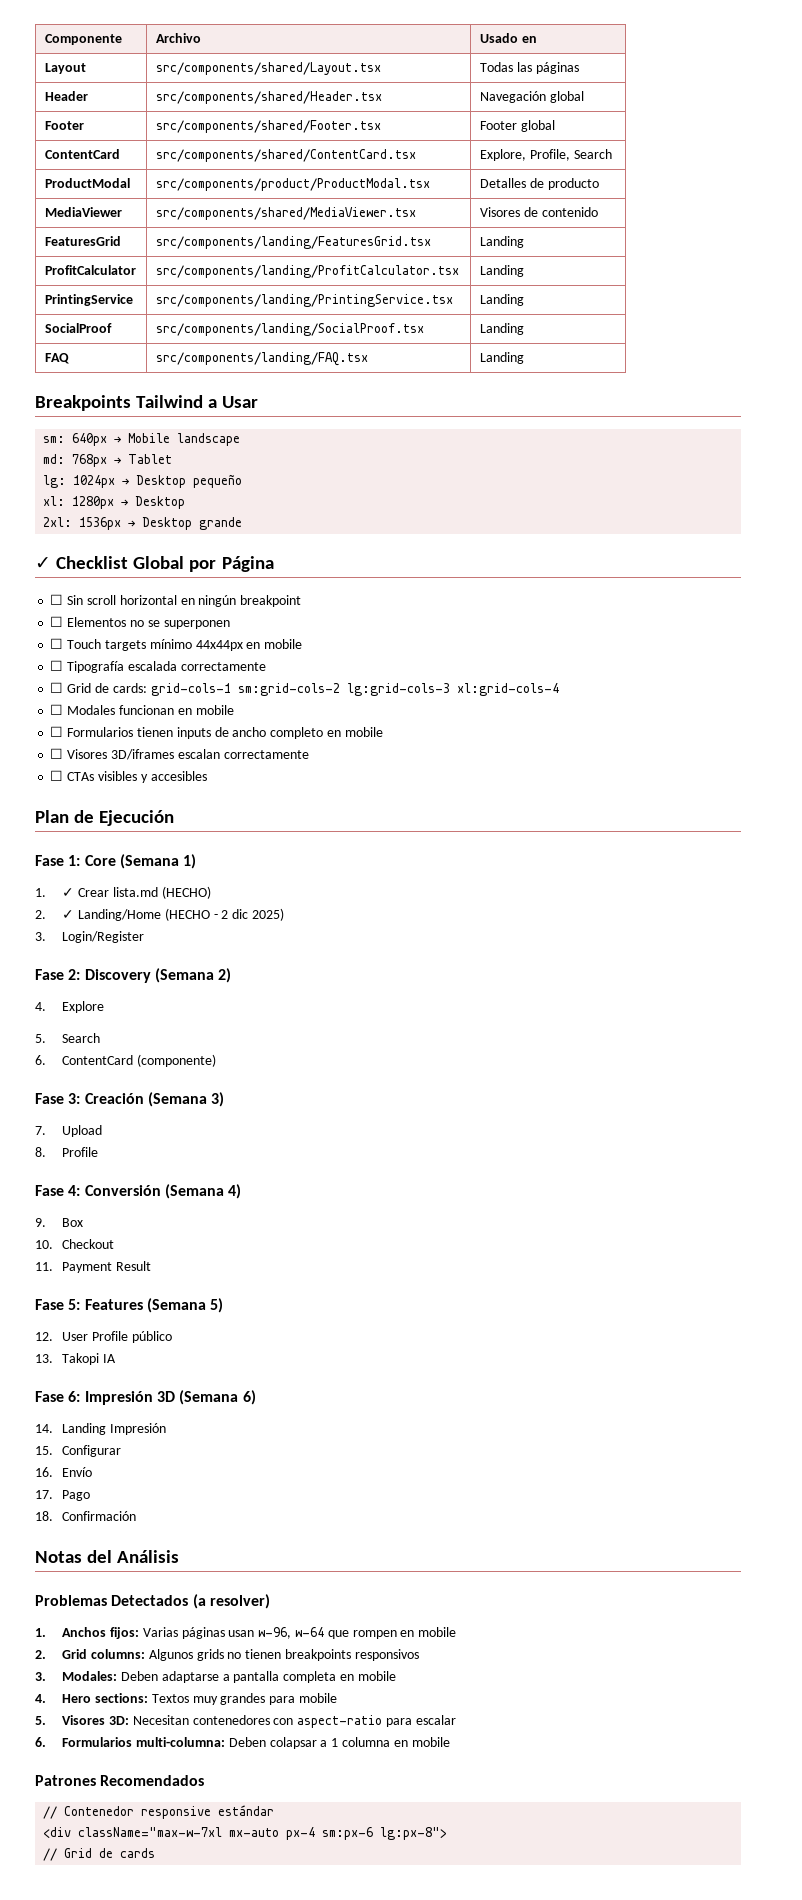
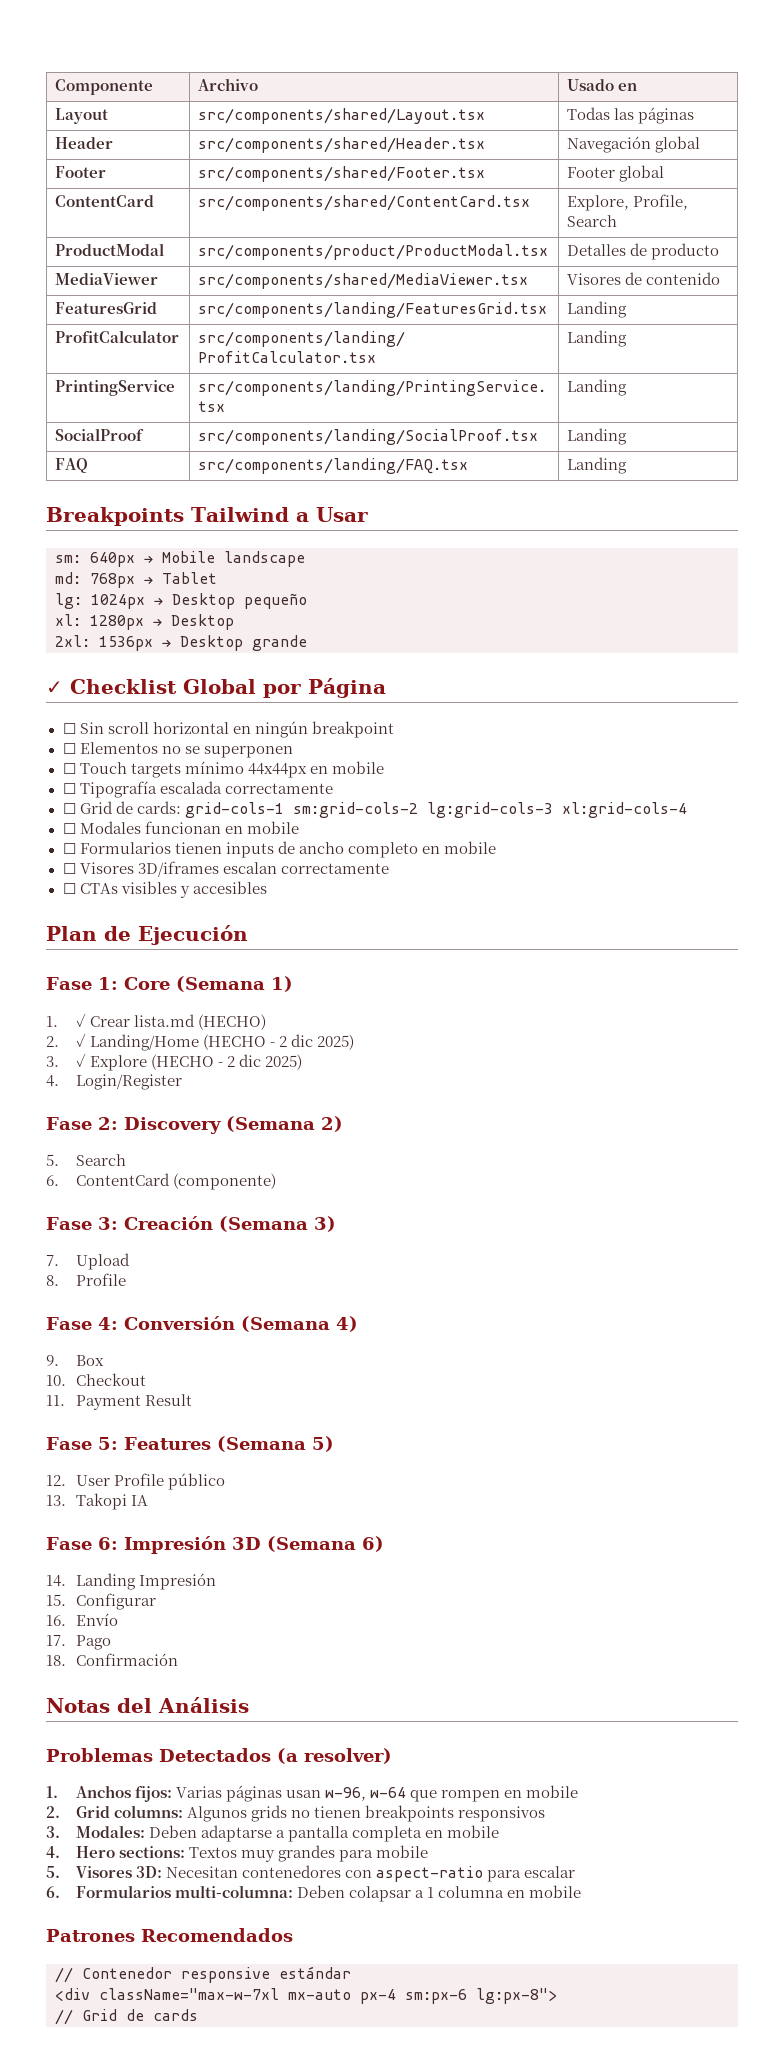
- 3. Login/Register
+ 3. ✓ Explore (HECHO - 2 dic 2025)
+ 4. Login/Register
- 4. Explore

